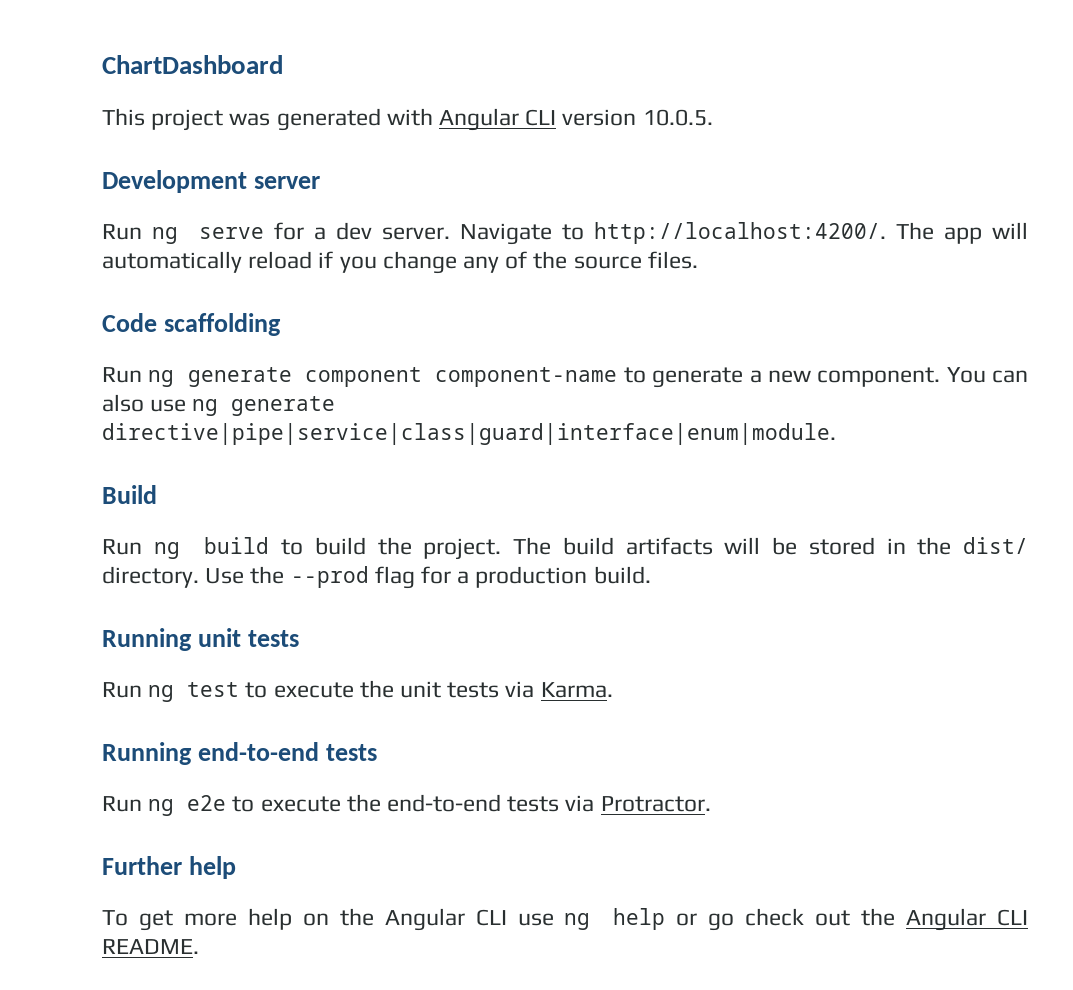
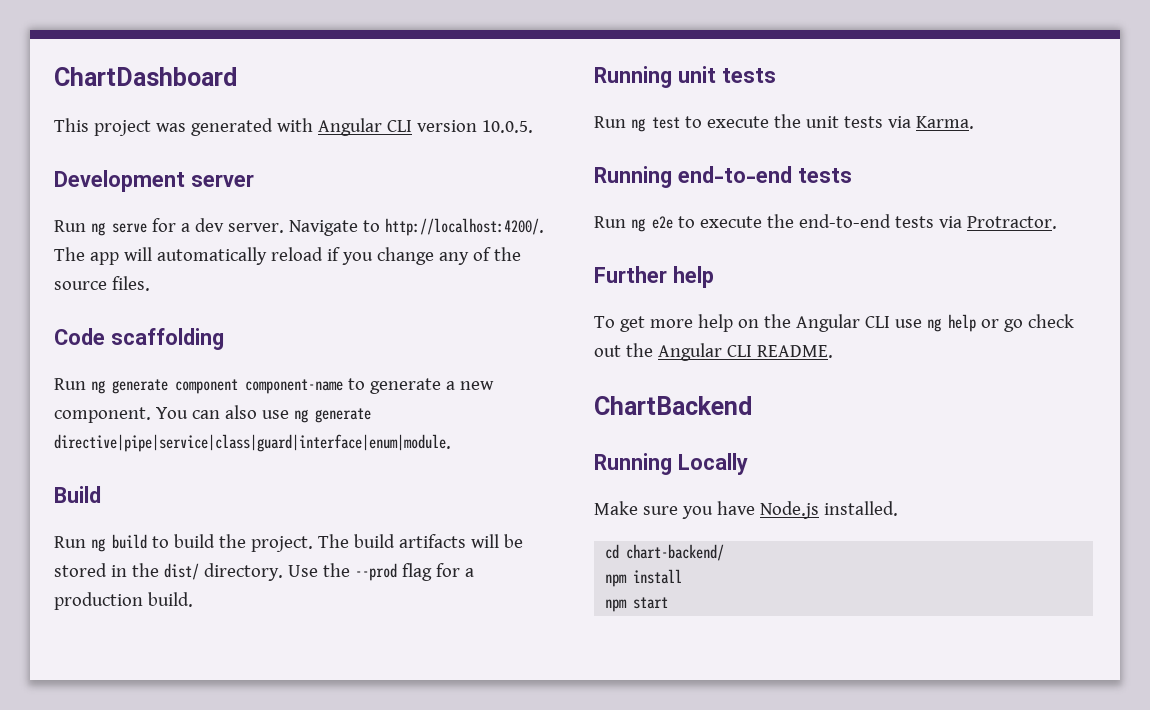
+ ChartBackend
+ Running Locally
+ Make sure you have Node.js installed.
+ cd chart-backend/
+ npm install
+ npm start

